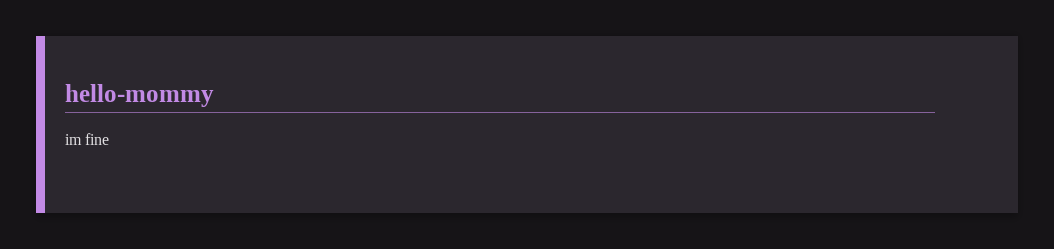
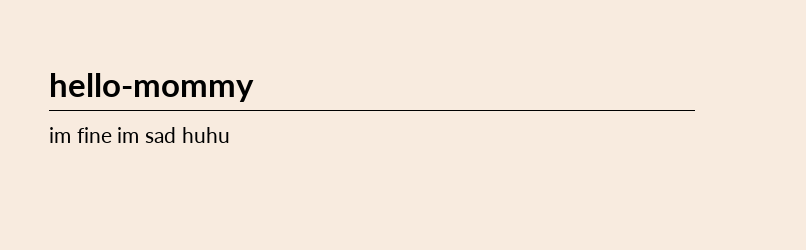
- im fine
+ im fine im sad huhu

